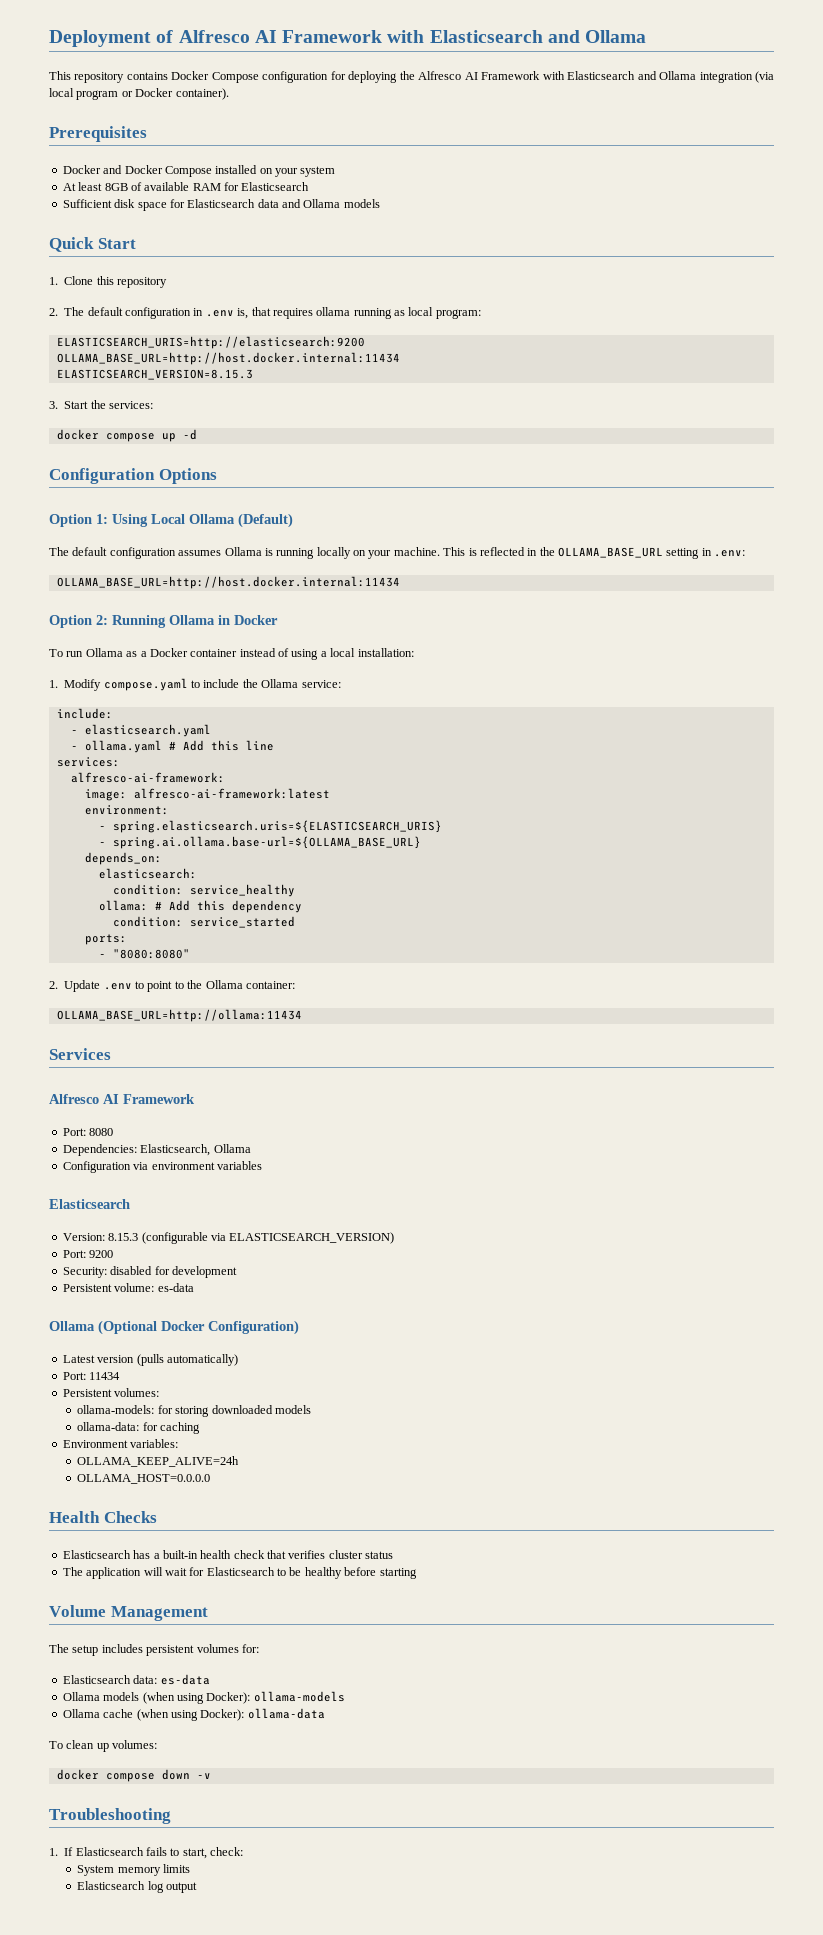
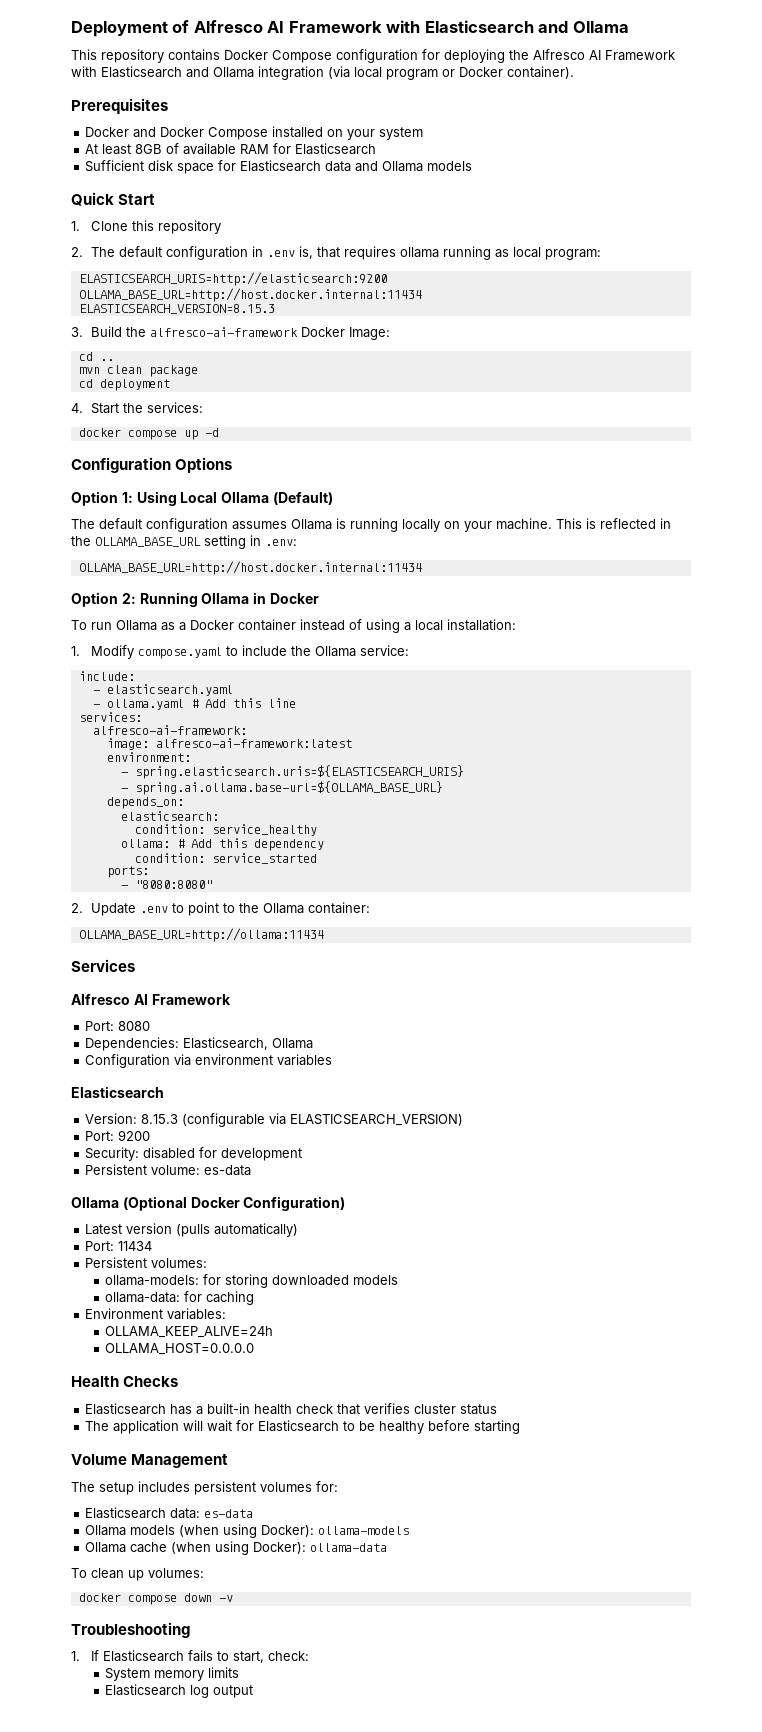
- 3. Start the services:
+ 3. Build the alfresco-ai-framework Docker Image:
+ cd ..
+ mvn clean package
+ cd deployment
+ 4. Start the services:

